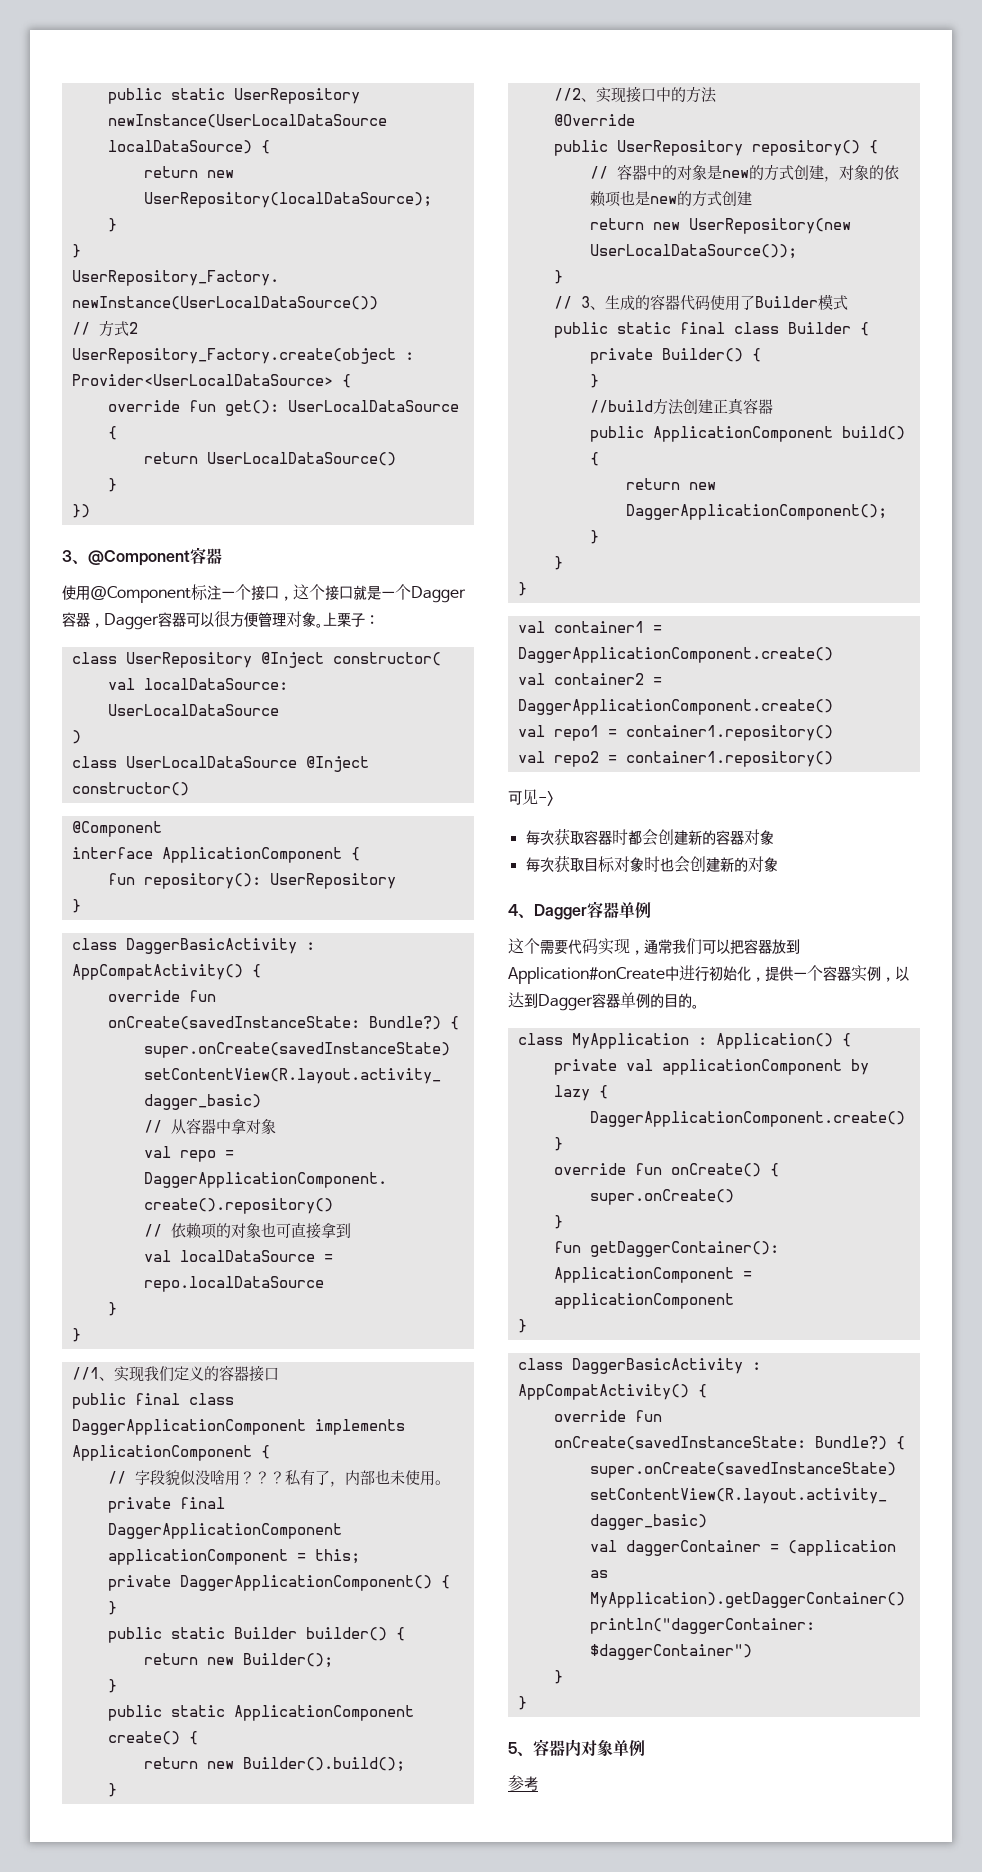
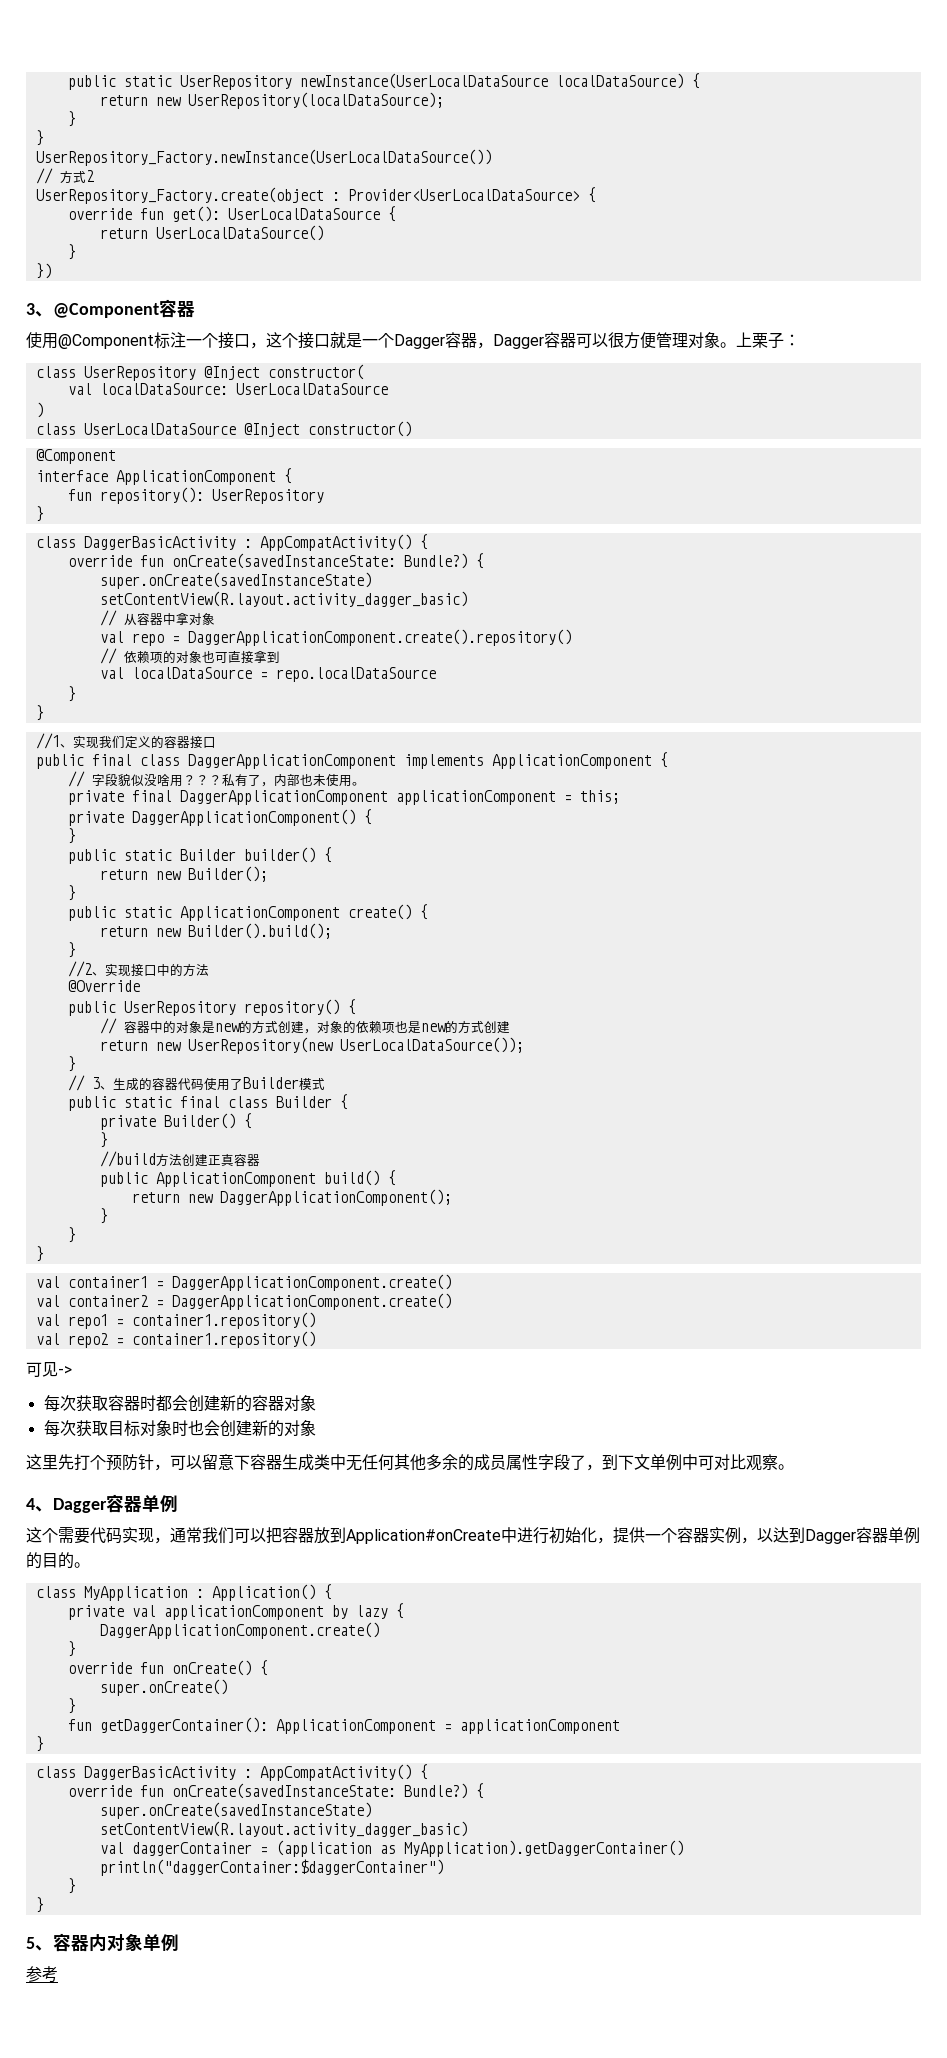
+ 这里先打个预防针，可以留意下容器生成类中无任何其他多余的成员属性字段了，到下文单例中可对比观察。

